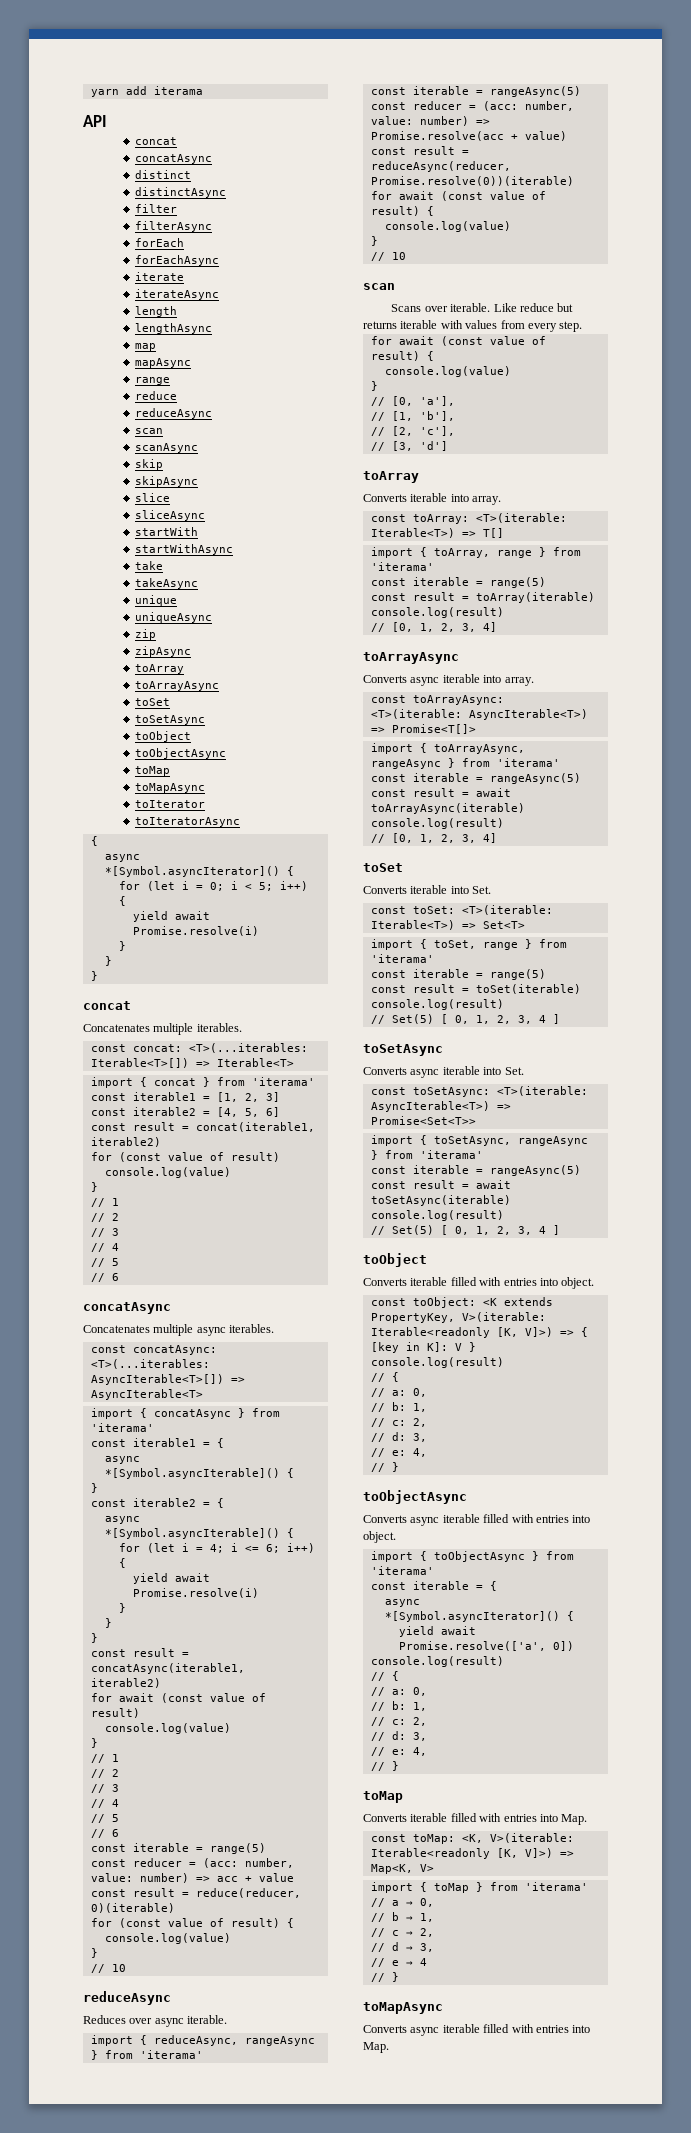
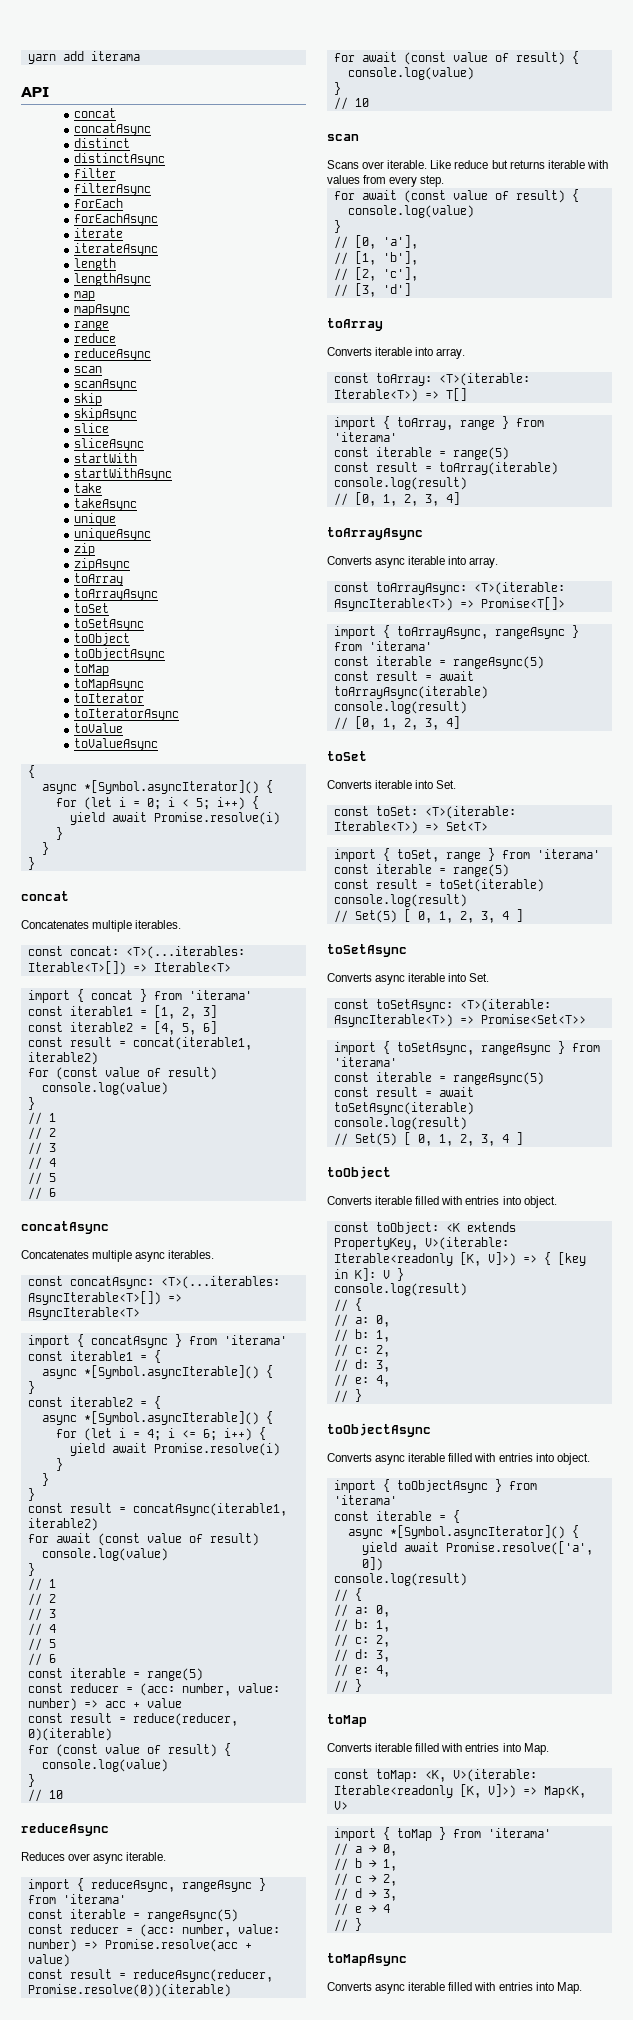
+ toValue
+ toValueAsync

